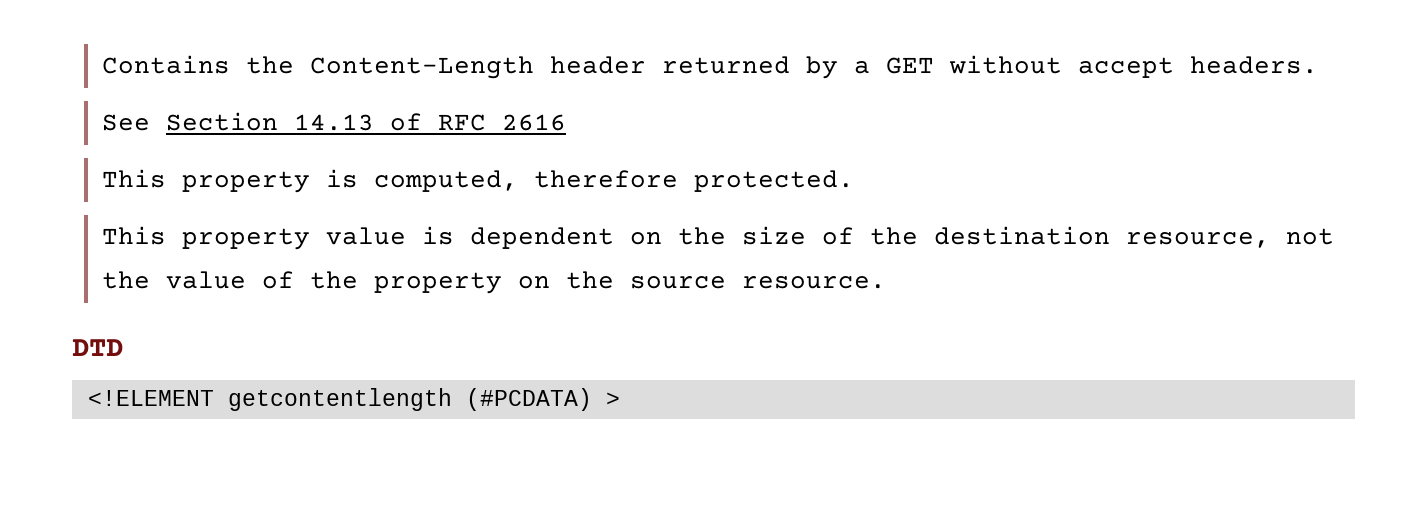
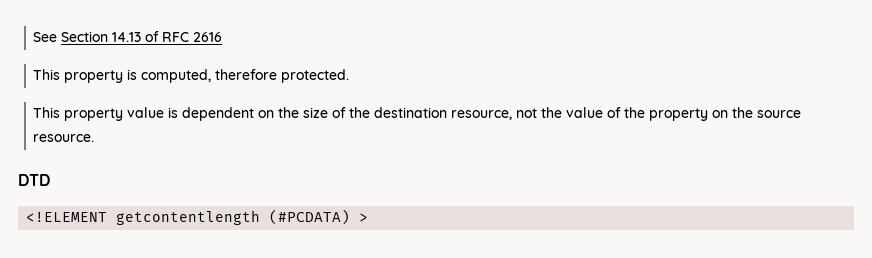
- Contains the Content-Length header returned by a GET without accept headers.

